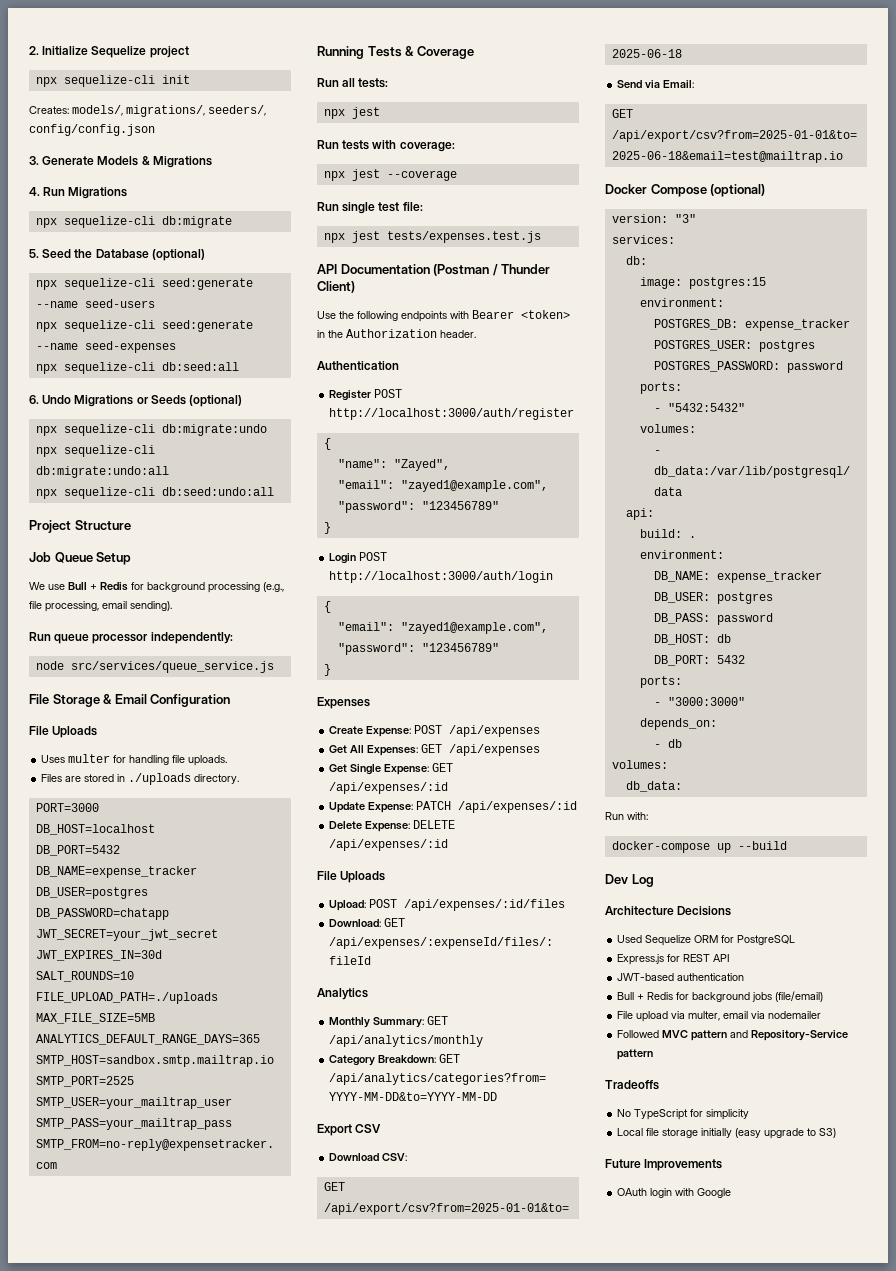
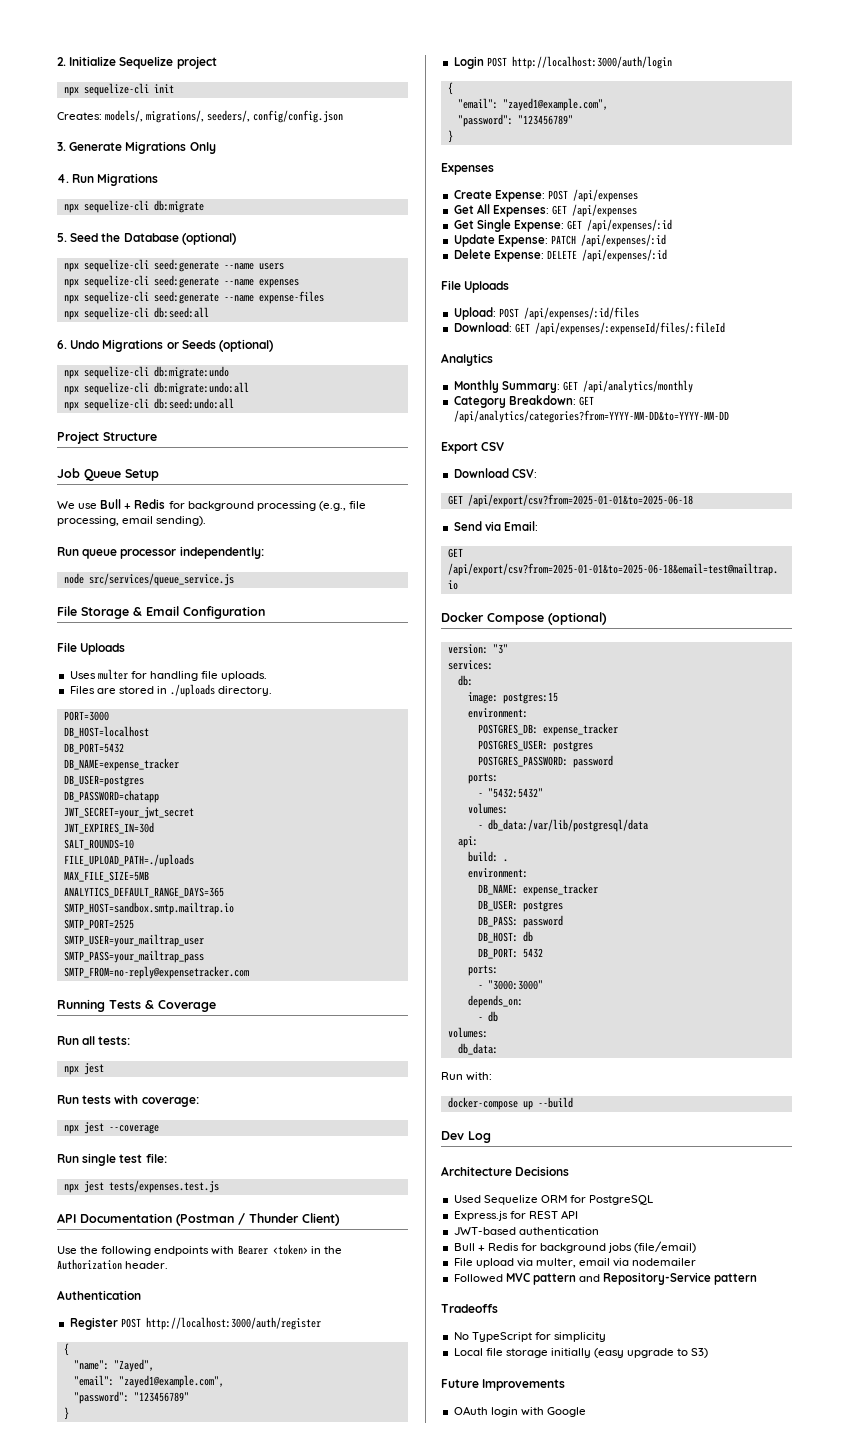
- 3. Generate Models & Migrations
+ 3. Generate Migrations Only
- npx sequelize-cli seed:generate --name seed-users
- npx sequelize-cli seed:generate --name seed-expenses
+ npx sequelize-cli seed:generate --name users
+ npx sequelize-cli seed:generate --name expenses
+ npx sequelize-cli seed:generate --name expense-files

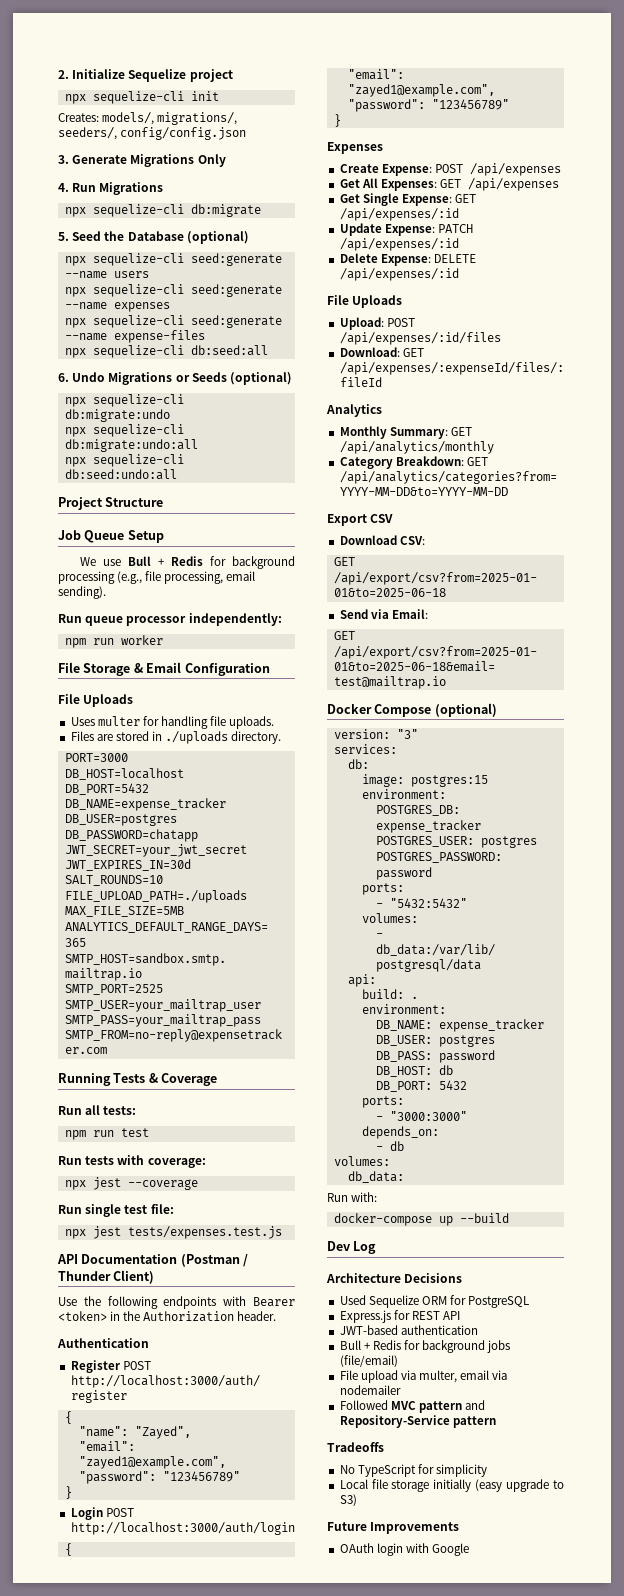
- node src/services/queue_service.js
+ npm run worker
  Run all tests:
- npx jest
+ npm run test

